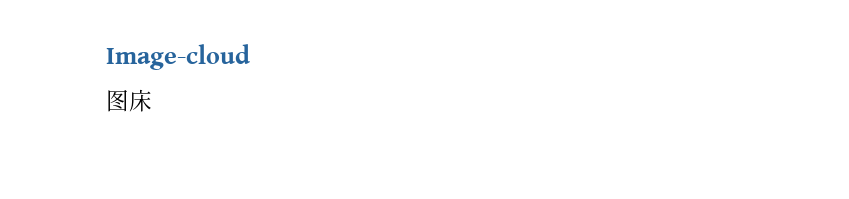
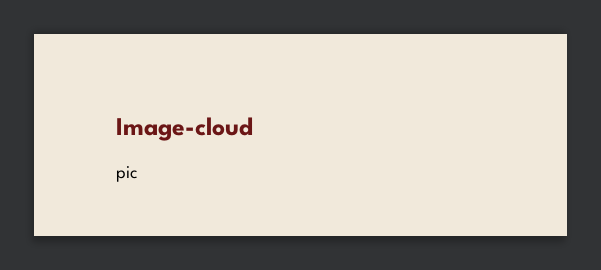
- 图床
+ pic

